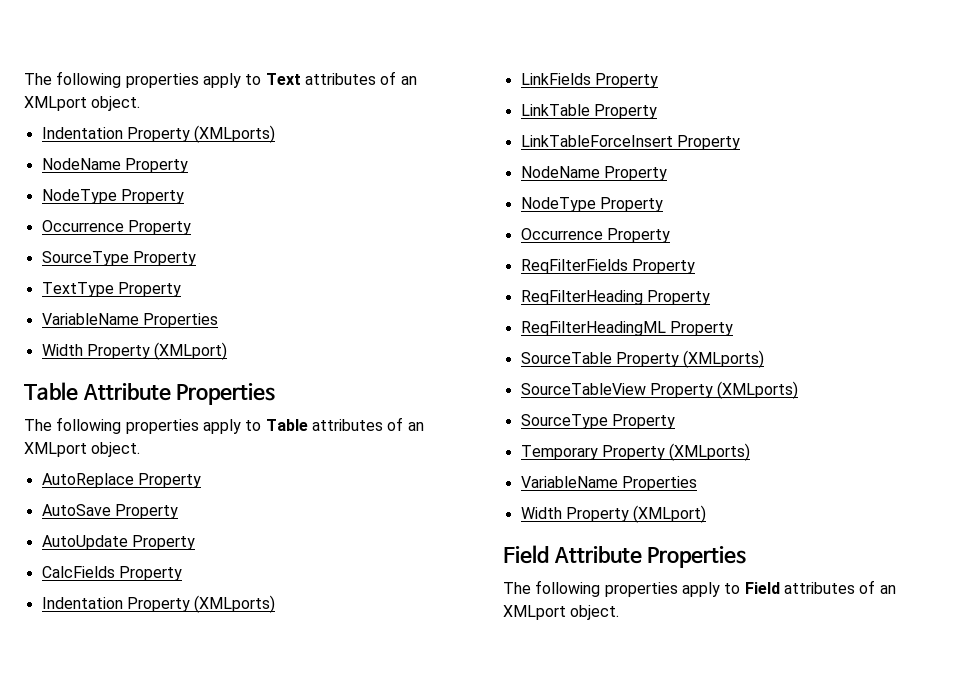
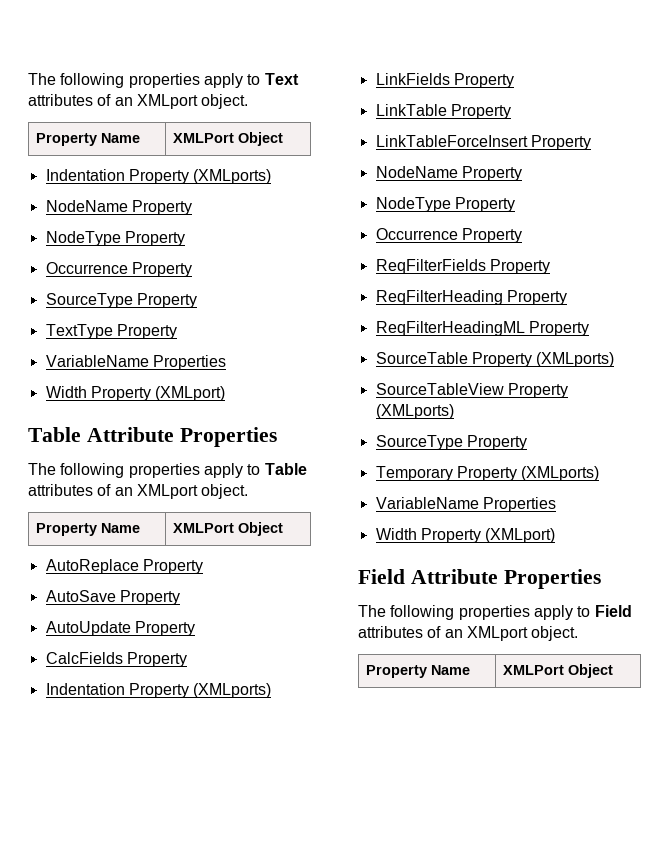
  The following properties apply to Text attributes of an XMLport object.
+ Property Name | XMLPort Object
  The following properties apply to Table attributes of an XMLport object.
+ Property Name | XMLPort Object
  The following properties apply to Field attributes of an XMLport object.
+ Property Name | XMLPort Object

